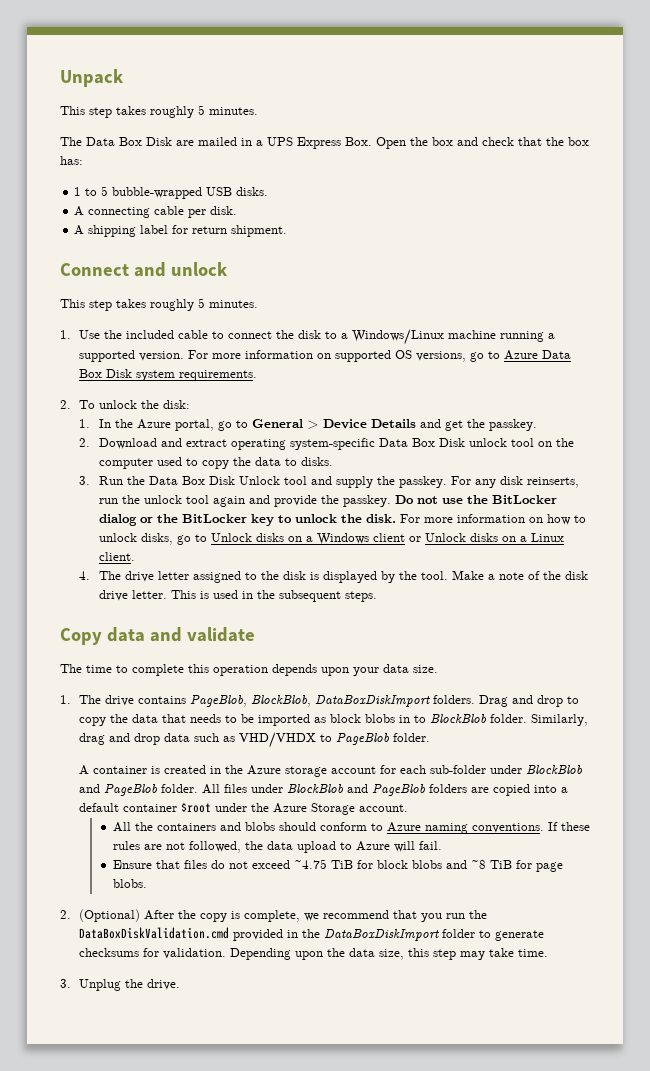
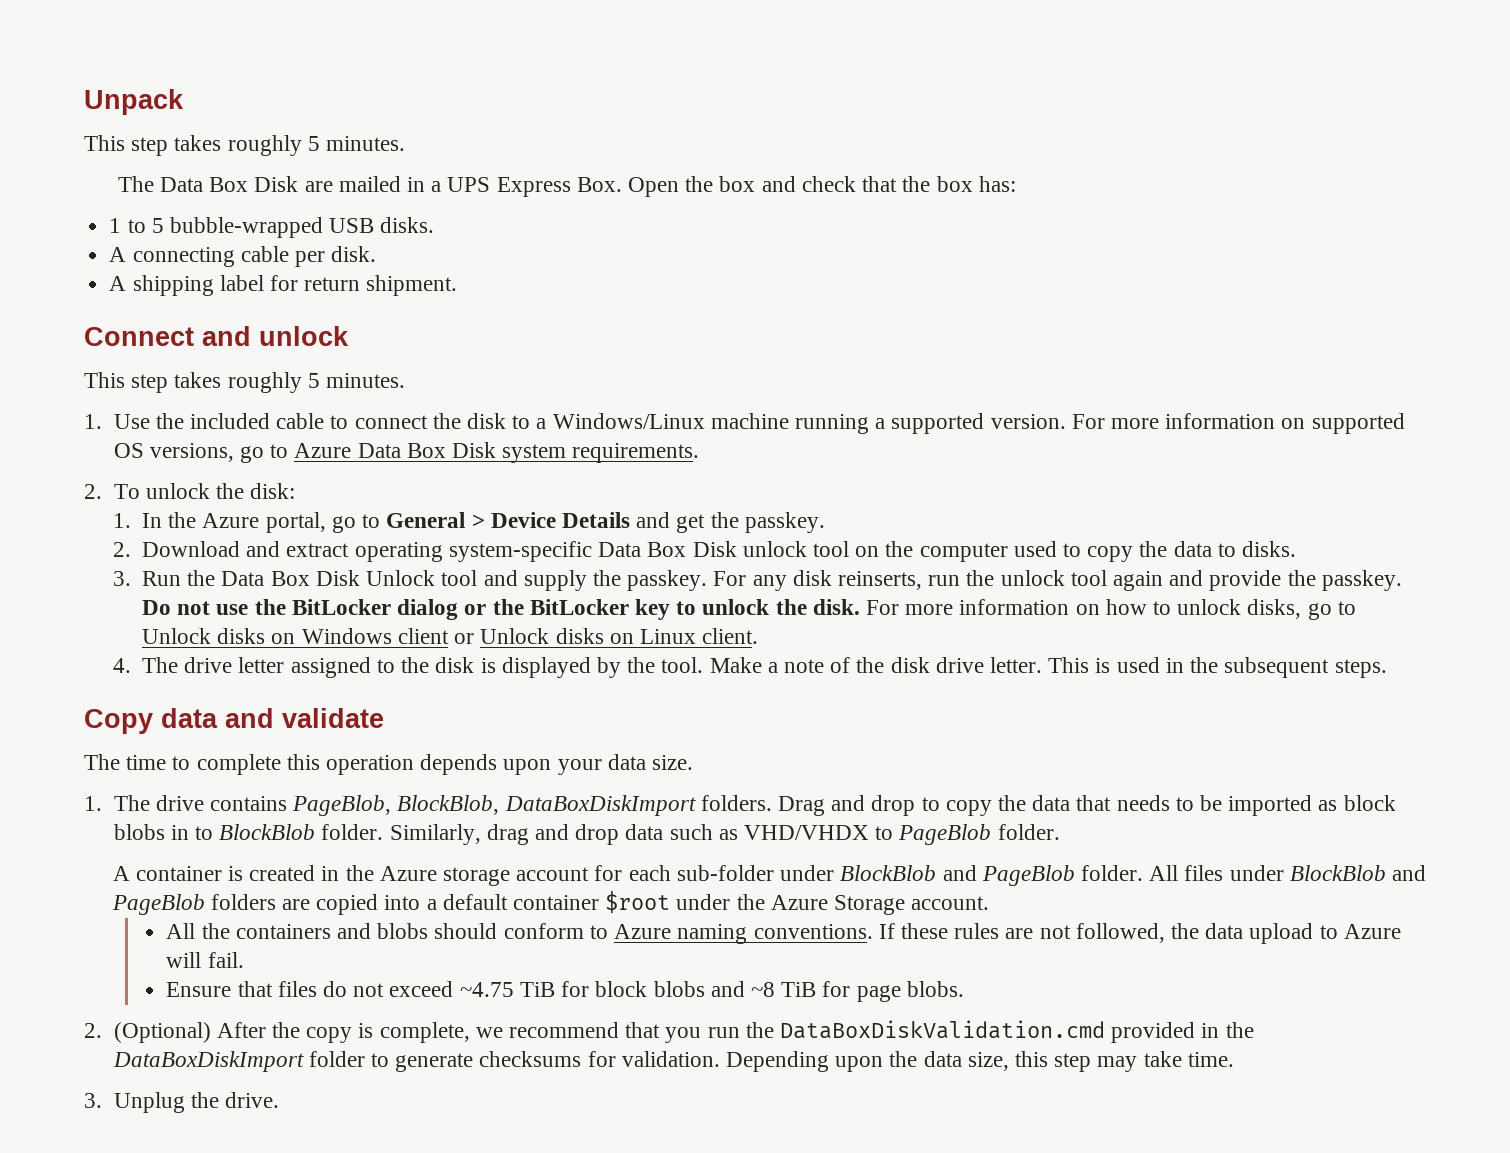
- For more information on how to unlock disks, go to Unlock disks on a Windows client or Unlock disks on a Linux client.
+ For more information on how to unlock disks, go to Unlock disks on Windows client or Unlock disks on Linux client.

